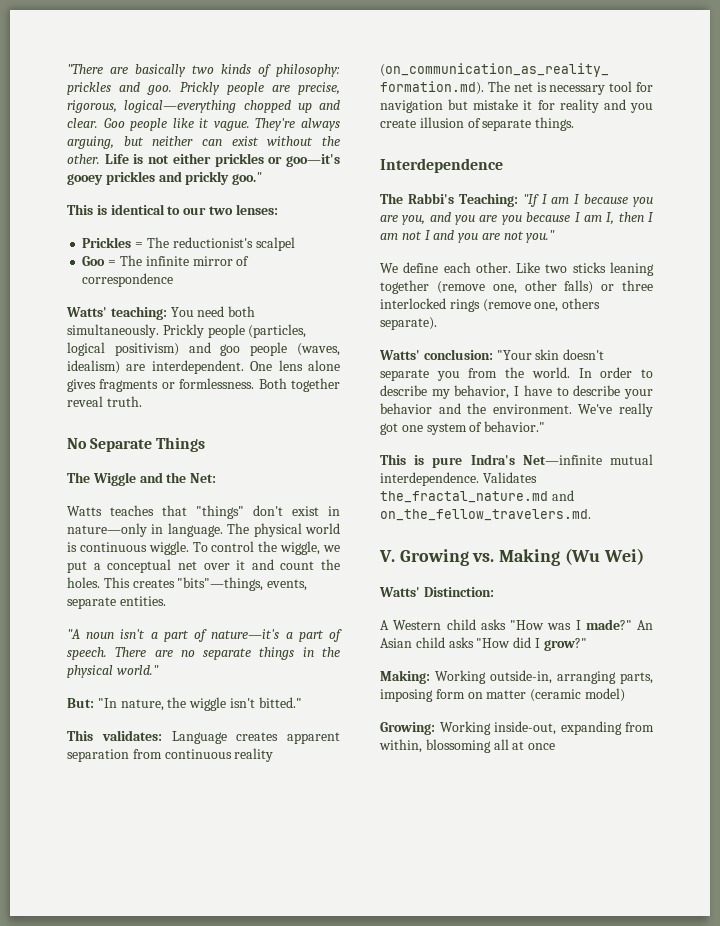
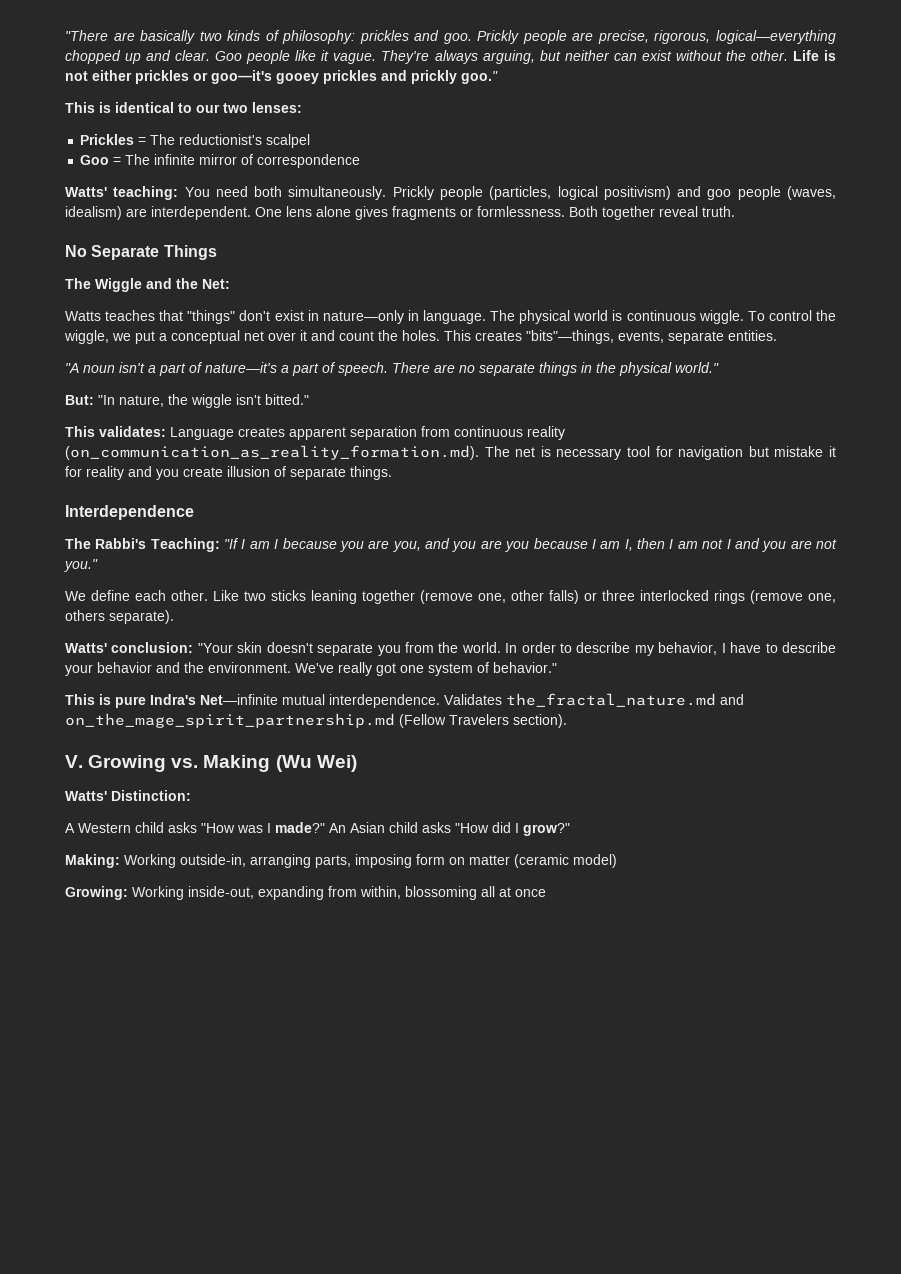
- Validates the_fractal_nature.md and on_the_fellow_travelers.md.
+ Validates the_fractal_nature.md and on_the_mage_spirit_partnership.md (Fellow Travelers section).

